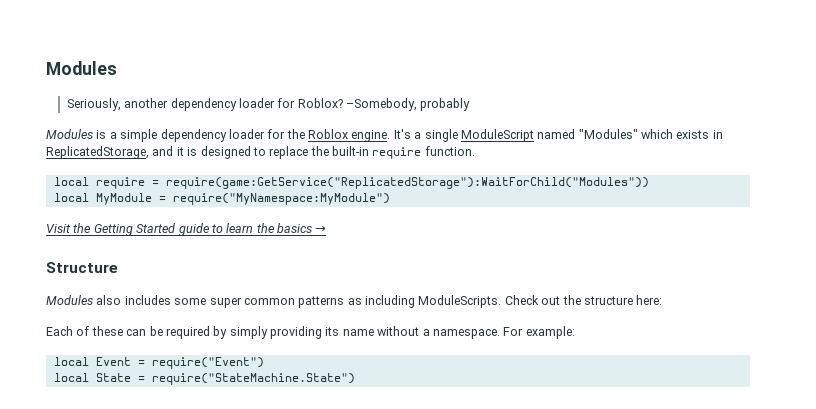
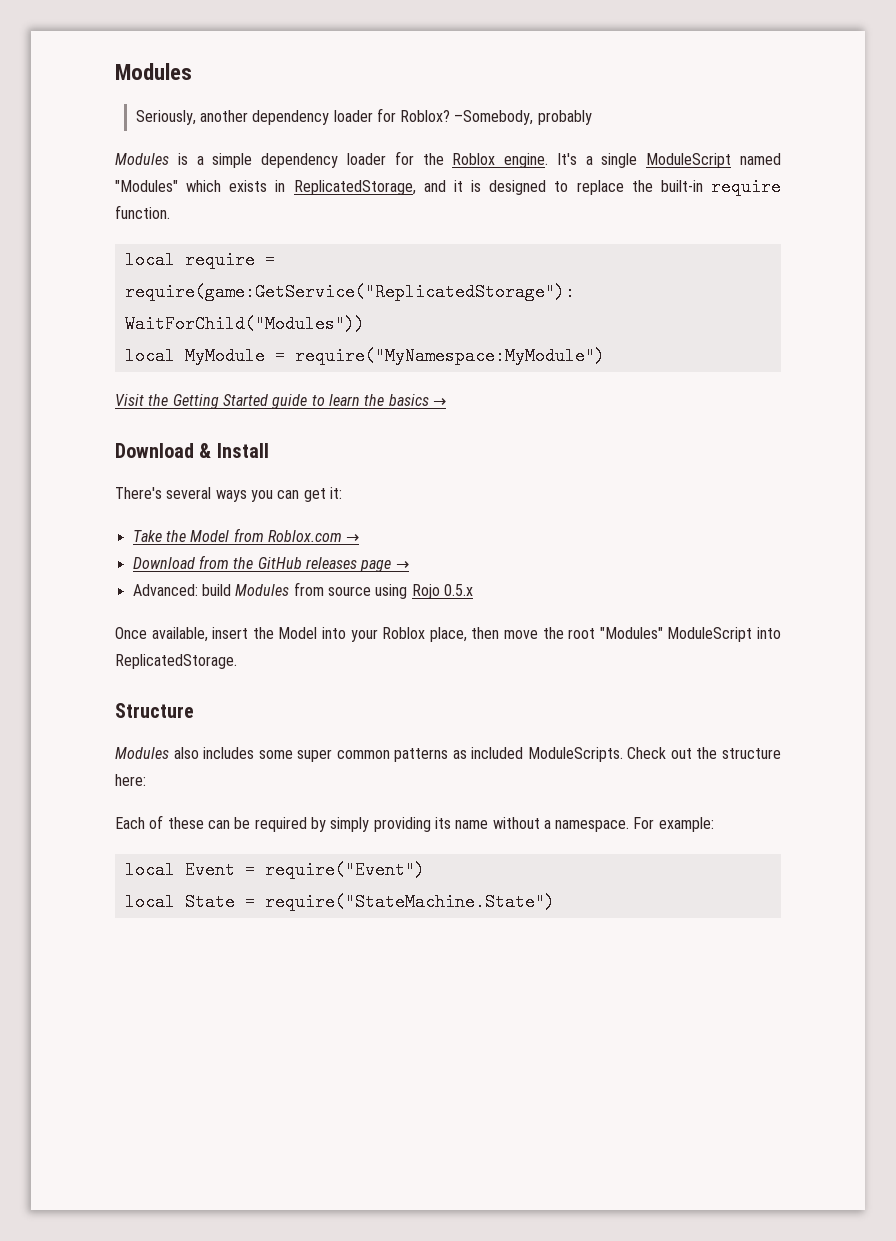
+ Download & Install
+ There's several ways you can get it:
+ Take the Model from Roblox.com →
+ Download from the GitHub releases page →
+ Advanced: build Modules from source using Rojo 0.5.x
+ Once available, insert the Model into your Roblox place, then move the root "Modules" ModuleScript into ReplicatedStorage.
- Modules also includes some super common patterns as including ModuleScripts.
+ Modules also includes some super common patterns as included ModuleScripts.

